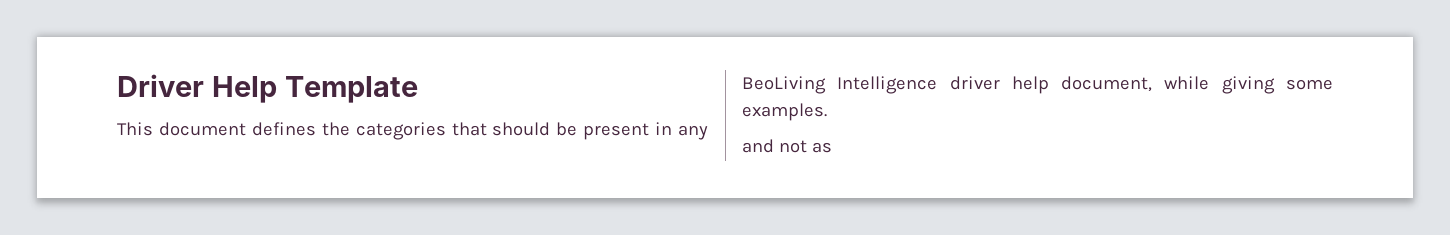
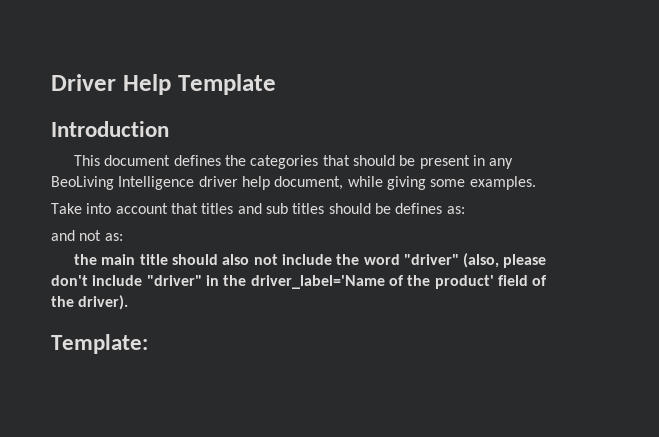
+ Introduction
- and not as
+ Take into account that titles and sub titles should be defines as:
+ and not as:
+ the main title should also not include the word "driver" (also, please don't include "driver" in the driver_label='Name of the product' field of the driver).
+ Template:

